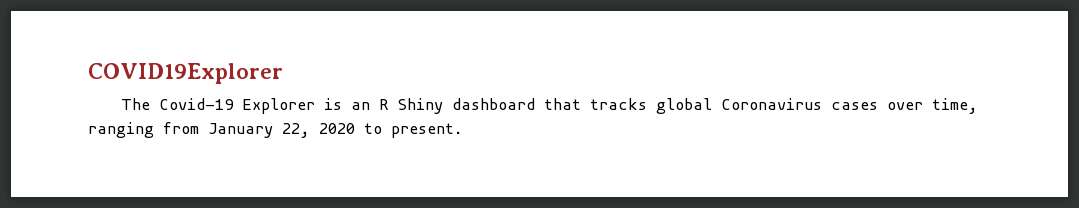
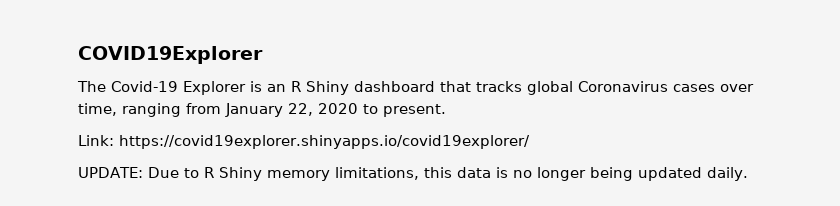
+ Link: https://covid19explorer.shinyapps.io/covid19explorer/
+ UPDATE: Due to R Shiny memory limitations, this data is no longer being updated daily.

